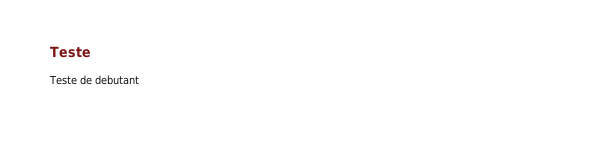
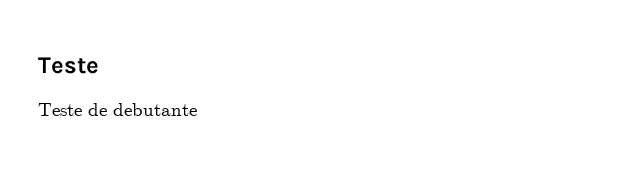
- Teste de debutant
+ Teste de debutante

